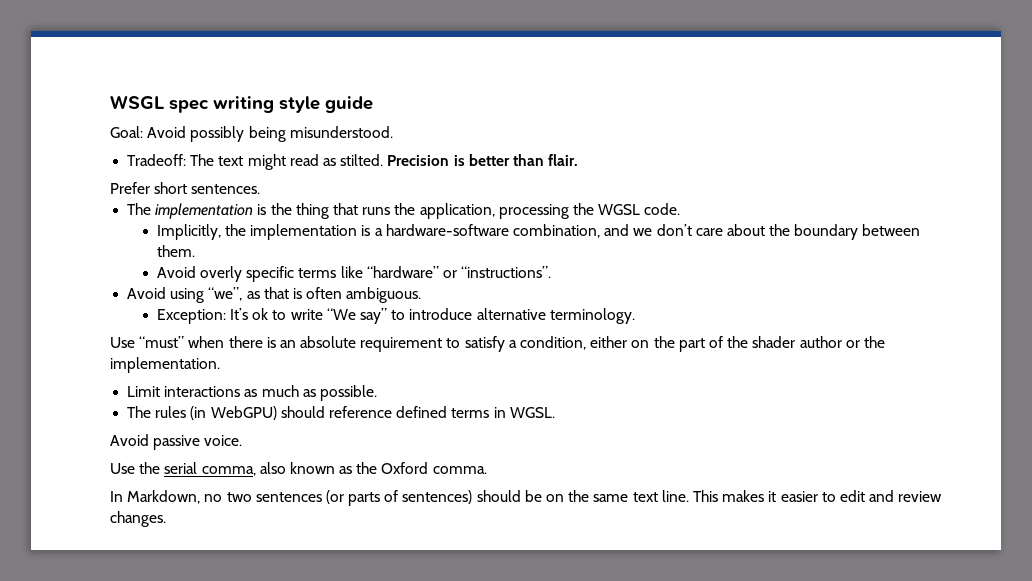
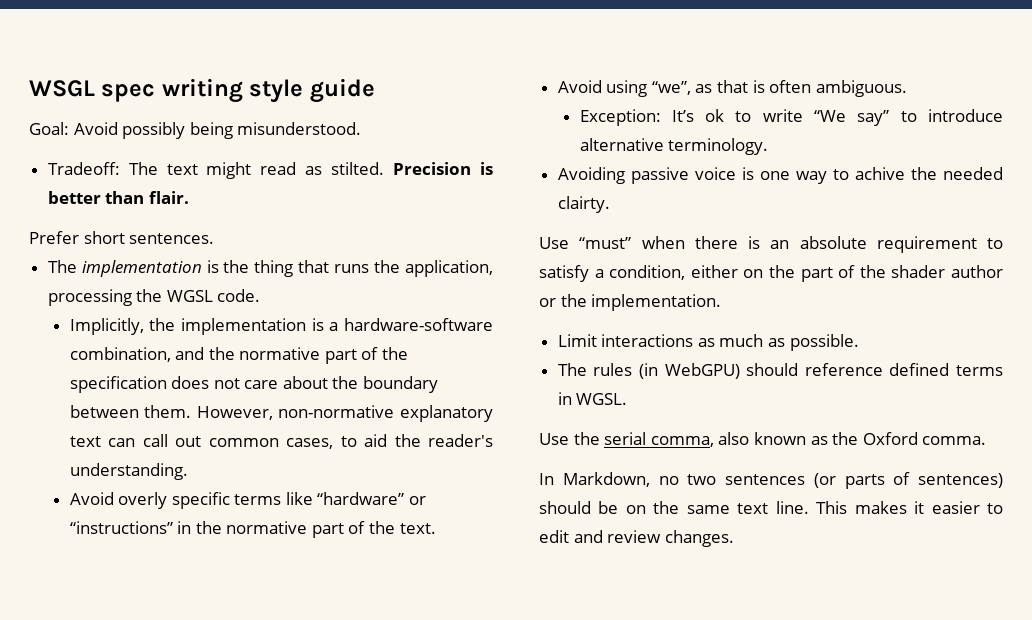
- Implicitly, the implementation is a hardware-software combination, and we don’t care about the boundary between them.
+ Implicitly, the implementation is a hardware-software combination, and the normative part of the specification does not care about the boundary between them. However, non-normative explanatory text can call out common cases, to aid the reader's understanding.
- Avoid overly specific terms like “hardware” or “instructions”.
+ Avoid overly specific terms like “hardware” or “instructions” in the normative part of the text.
+ Avoiding passive voice is one way to achive the needed clairty.
- Avoid passive voice.

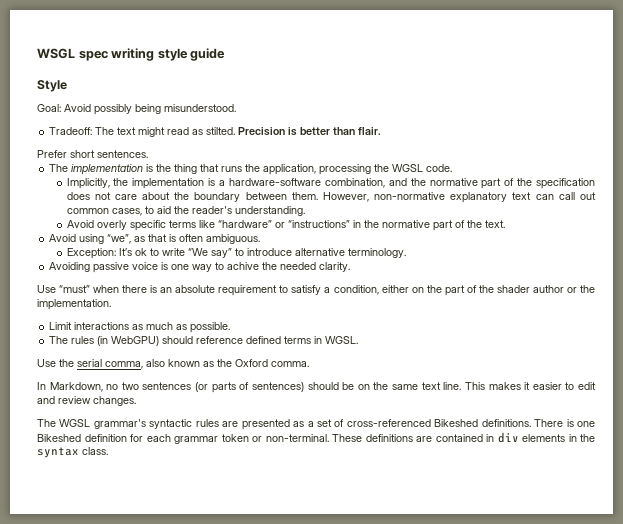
+ Style
- Avoiding passive voice is one way to achive the needed clairty.
+ Avoiding passive voice is one way to achive the needed clarity.
+ The WGSL grammar's syntactic rules are presented as a set of cross-referenced Bikeshed definitions. There is one Bikeshed definition for each grammar token or non-terminal. These definitions are contained in div elements in the syntax class.

